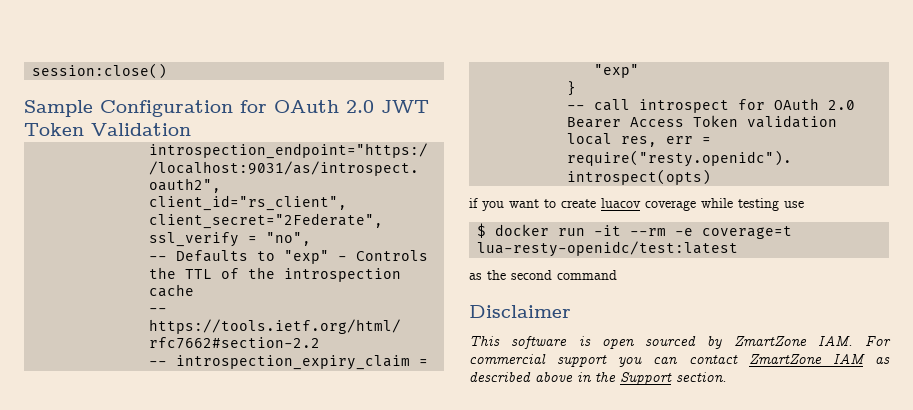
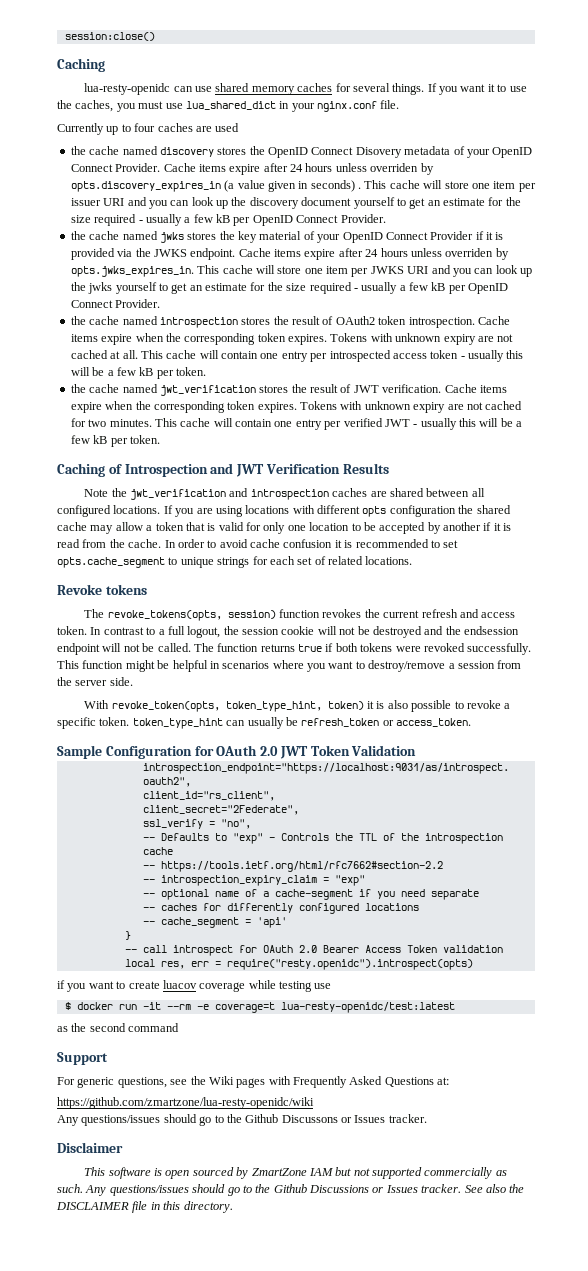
  session:close()
+ Caching
+ lua-resty-openidc can use shared memory caches for several things. If you want it to use the caches, you must use lua_shared_dict in your nginx.conf file.
+ Currently up to four caches are used
+ the cache named discovery stores the OpenID Connect Disovery metadata of your OpenID Connect Provider. Cache items expire after 24 hours unless overriden by opts.discovery_expires_in (a value given in seconds) . This cache will store one item per issuer URI and you can look up the discovery document yourself to get an estimate for the size required - usually a few kB per OpenID Connect Provider.
+ the cache named jwks stores the key material of your OpenID Connect Provider if it is provided via the JWKS endpoint. Cache items expire after 24 hours unless overriden by opts.jwks_expires_in. This cache will store one item per JWKS URI and you can look up the jwks yourself to get an estimate for the size required - usually a few kB per OpenID Connect Provider.
+ the cache named introspection stores the result of OAuth2 token introspection. Cache items expire when the corresponding token expires. Tokens with unknown expiry are not cached at all. This cache will contain one entry per introspected access token - usually this will be a few kB per token.
+ the cache named jwt_verification stores the result of JWT verification. Cache items expire when the corresponding token expires. Tokens with unknown expiry are not cached for two minutes. This cache will contain one entry per verified JWT - usually this will be a few kB per token.
+ Caching of Introspection and JWT Verification Results
+ Note the jwt_verification and introspection caches are shared between all configured locations. If you are using locations with different opts configuration the shared cache may allow a token that is valid for only one location to be accepted by another if it is read from the cache. In order to avoid cache confusion it is recommended to set opts.cache_segment to unique strings for each set of related locations.
+ Revoke tokens
+ The revoke_tokens(opts, session) function revokes the current refresh and access token. In contrast to a full logout, the session cookie will not be destroyed and the endsession endpoint will not be called. The function returns true if both tokens were revoked successfully. This function might be helpful in scenarios where you want to destroy/remove a session from the server side.
+ With revoke_token(opts, token_type_hint, token) it is also possible to revoke a specific token. token_type_hint can usually be refresh_token or access_token.
+ -- optional name of a cache-segment if you need separate
+ -- caches for differently configured locations
+ -- cache_segment = 'api'
+ Support
+ For generic questions, see the Wiki pages with Frequently Asked Questions at:
+ https://github.com/zmartzone/lua-resty-openidc/wiki
+ Any questions/issues should go to the Github Discussons or Issues tracker.
- This software is open sourced by ZmartZone IAM. For commercial support you can contact ZmartZone IAM as described above in the Support section.
+ This software is open sourced by ZmartZone IAM but not supported commercially as such. Any questions/issues should go to the Github Discussions or Issues tracker. See also the DISCLAIMER file in this directory.

